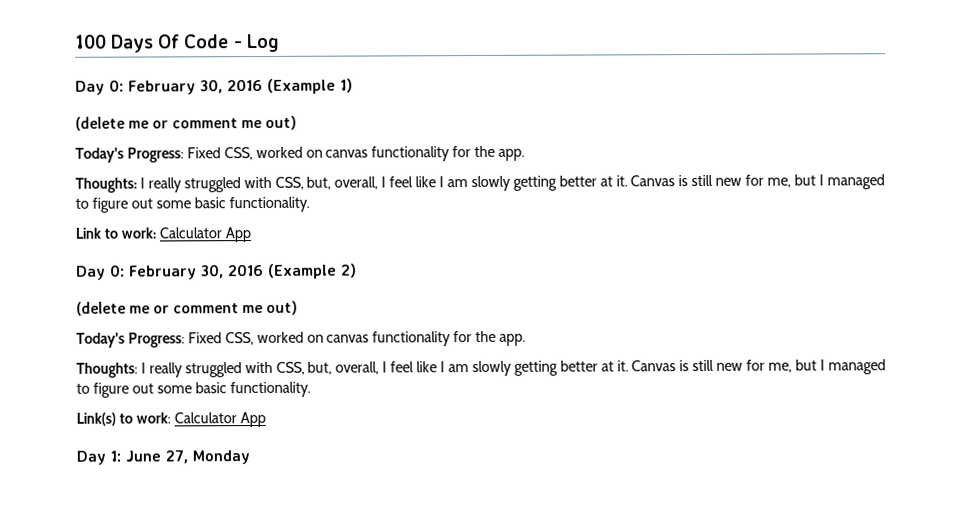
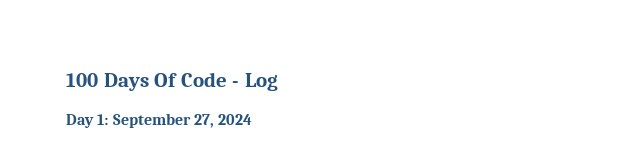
- Day 0: February 30, 2016 (Example 1)
- (delete me or comment me out)
- Today's Progress: Fixed CSS, worked on canvas functionality for the app.
- Thoughts: I really struggled with CSS, but, overall, I feel like I am slowly getting better at it. Canvas is still new for me, but I managed to figure out some basic functionality.
- Link to work: Calculator App
- Day 0: February 30, 2016 (Example 2)
- (delete me or comment me out)
- Today's Progress: Fixed CSS, worked on canvas functionality for the app.
- Thoughts: I really struggled with CSS, but, overall, I feel like I am slowly getting better at it. Canvas is still new for me, but I managed to figure out some basic functionality.
- Link(s) to work: Calculator App
- Day 1: June 27, Monday
+ Day 1: September 27, 2024

